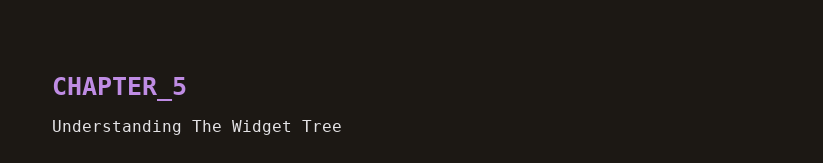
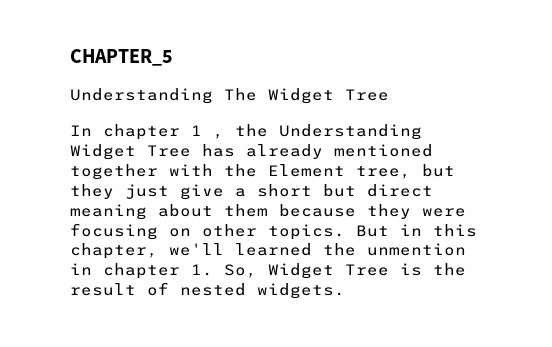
+ In chapter 1 , the Understanding Widget Tree has already mentioned together with the Element tree, but they just give a short but direct meaning about them because they were focusing on other topics. But in this chapter, we'll learned the unmention in chapter 1. So, Widget Tree is the result of nested widgets.

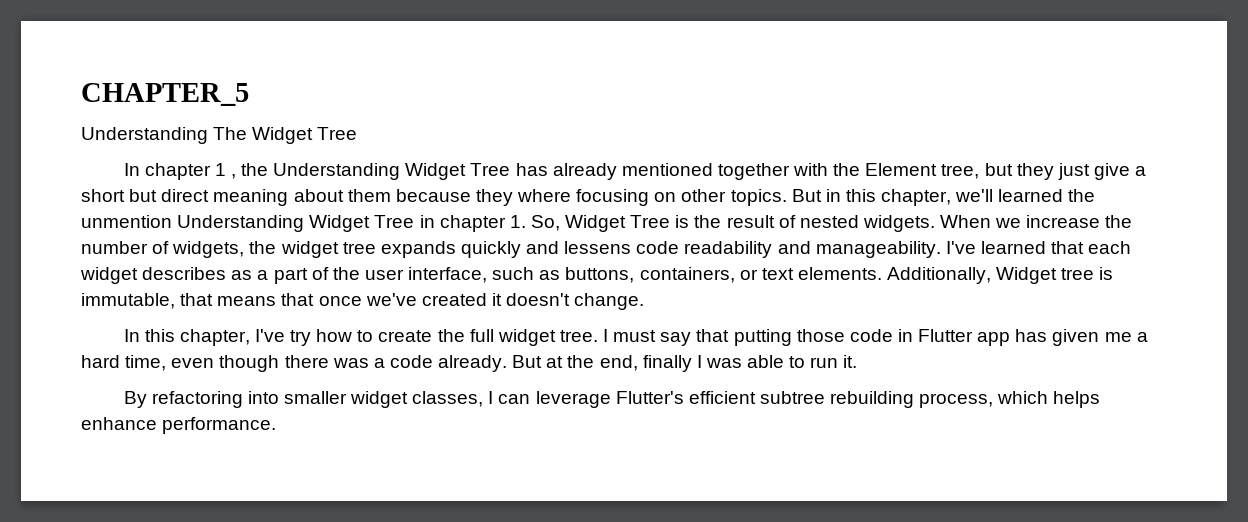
- In chapter 1 , the Understanding Widget Tree has already mentioned together with the Element tree, but they just give a short but direct meaning about them because they were focusing on other topics.
+ In chapter 1 , the Understanding Widget Tree has already mentioned together with the Element tree, but they just give a short but direct meaning about them because they where focusing on other topics.
- But in this chapter, we'll learned the unmention in chapter 1. So, Widget Tree is the result of nested widgets.
+ But in this chapter, we'll learned the unmention Understanding Widget Tree in chapter 1. So, Widget Tree is the result of nested widgets.
+ When we increase the number of widgets, the widget tree expands quickly and lessens code readability and manageability. I've learned that each widget describes as a part of the user interface, such as buttons, containers, or text elements. Additionally, Widget tree is immutable, that means that once we've created it doesn't change.
+ In this chapter, I've try how to create the full widget tree. I must say that putting those code in Flutter app has given me a hard time, even though there was a code already. But at the end, finally I was able to run it.
+ By refactoring into smaller widget classes, I can leverage Flutter's efficient subtree rebuilding process, which helps enhance performance.

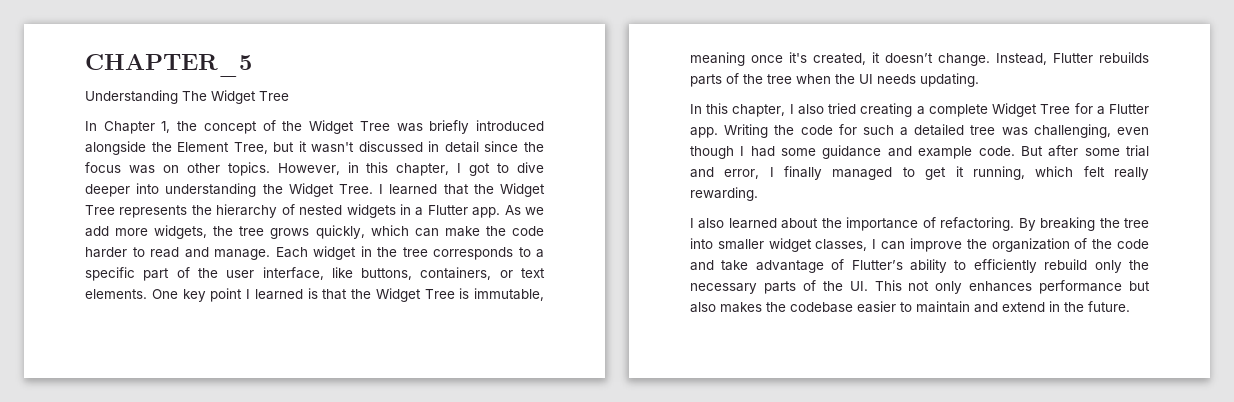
- In chapter 1 , the Understanding Widget Tree has already mentioned together with the Element tree, but they just give a short but direct meaning about them because they where focusing on other topics.
+ In Chapter 1, the concept of the Widget Tree was briefly introduced alongside the Element Tree, but it wasn't discussed in detail since the focus was on other topics.
- But in this chapter, we'll learned the unmention Understanding Widget Tree in chapter 1. So, Widget Tree is the result of nested widgets. When we increase the number of widgets, the widget tree expands quickly and lessens code readability and manageability. I've learned that each widget describes as a part of the user interface, such as buttons, containers, or text elements.
+ However, in this chapter, I got to dive deeper into understanding the Widget Tree. I learned that the Widget Tree represents the hierarchy of nested widgets in a Flutter app. As we add more widgets, the tree grows quickly, which can make the code harder to read and manage. Each widget in the tree corresponds to a specific part of the user interface, like buttons, containers, or text elements.
- Additionally, Widget tree is immutable, that means that once we've created it doesn't change.
- In this chapter, I've try how to create the full widget tree. I must say that putting those code in Flutter app has given me a hard time, even though there was a code already. But at the end, finally I was able to run it.
- By refactoring into smaller widget classes, I can leverage Flutter's efficient subtree rebuilding process, which helps enhance performance.
+ One key point I learned is that the Widget Tree is immutable, meaning once it's created, it doesn’t change. Instead, Flutter rebuilds parts of the tree when the UI needs updating.
+ In this chapter, I also tried creating a complete Widget Tree for a Flutter app. Writing the code for such a detailed tree was challenging, even though I had some guidance and example code. But after some trial and error, I finally managed to get it running, which felt really rewarding.
+ I also learned about the importance of refactoring. By breaking the tree into smaller widget classes, I can improve the organization of the code and take advantage of Flutter’s ability to efficiently rebuild only the necessary parts of the UI. This not only enhances performance but also makes the codebase easier to maintain and extend in the future.

